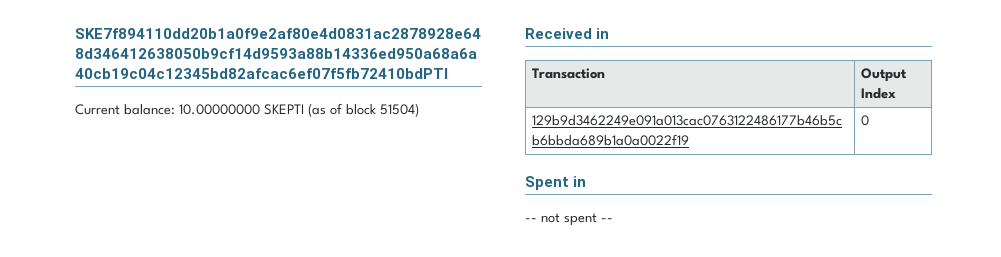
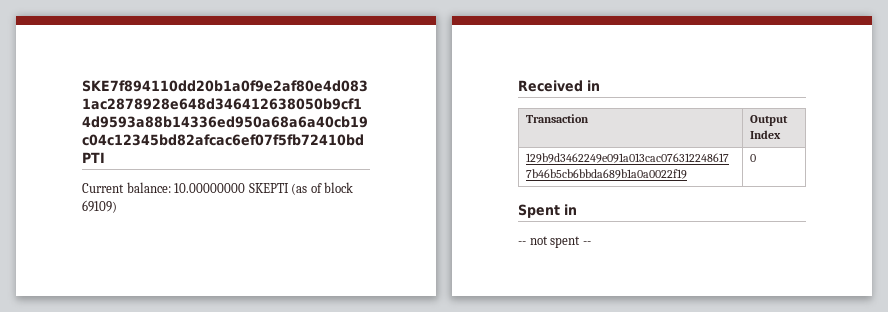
- Current balance: 10.00000000 SKEPTI (as of block 51504)
+ Current balance: 10.00000000 SKEPTI (as of block 69109)

